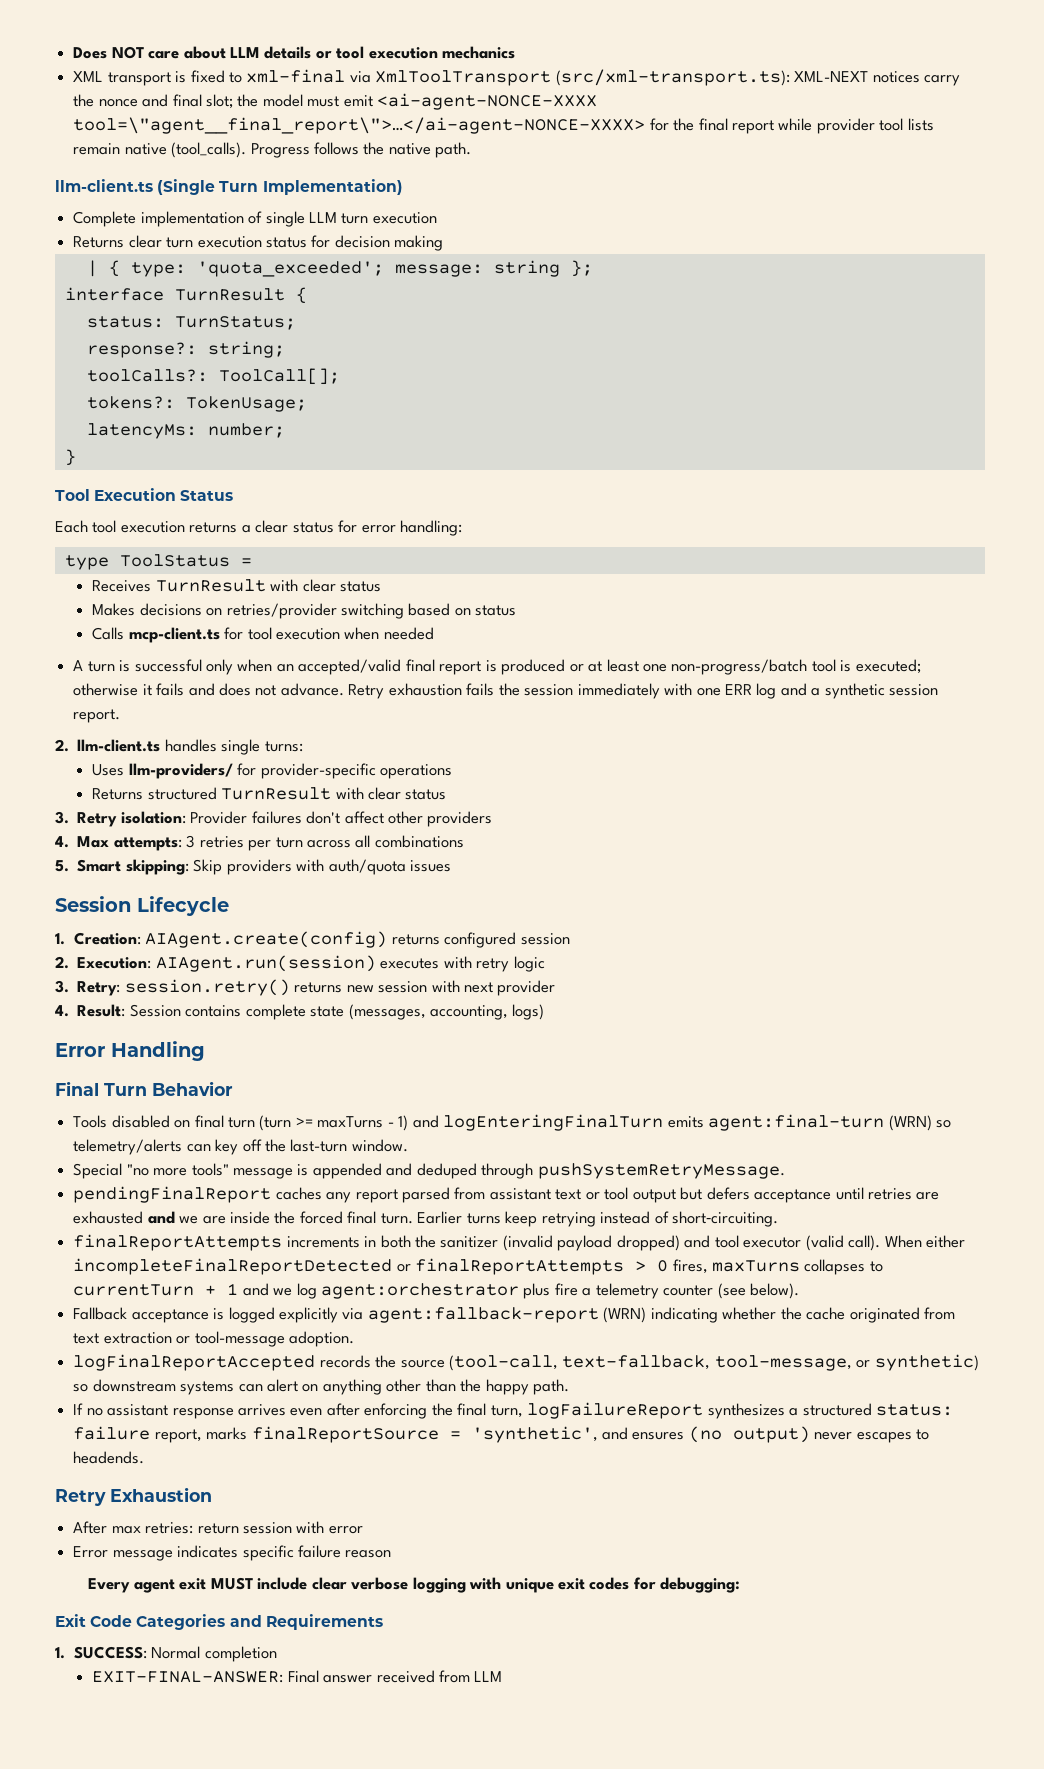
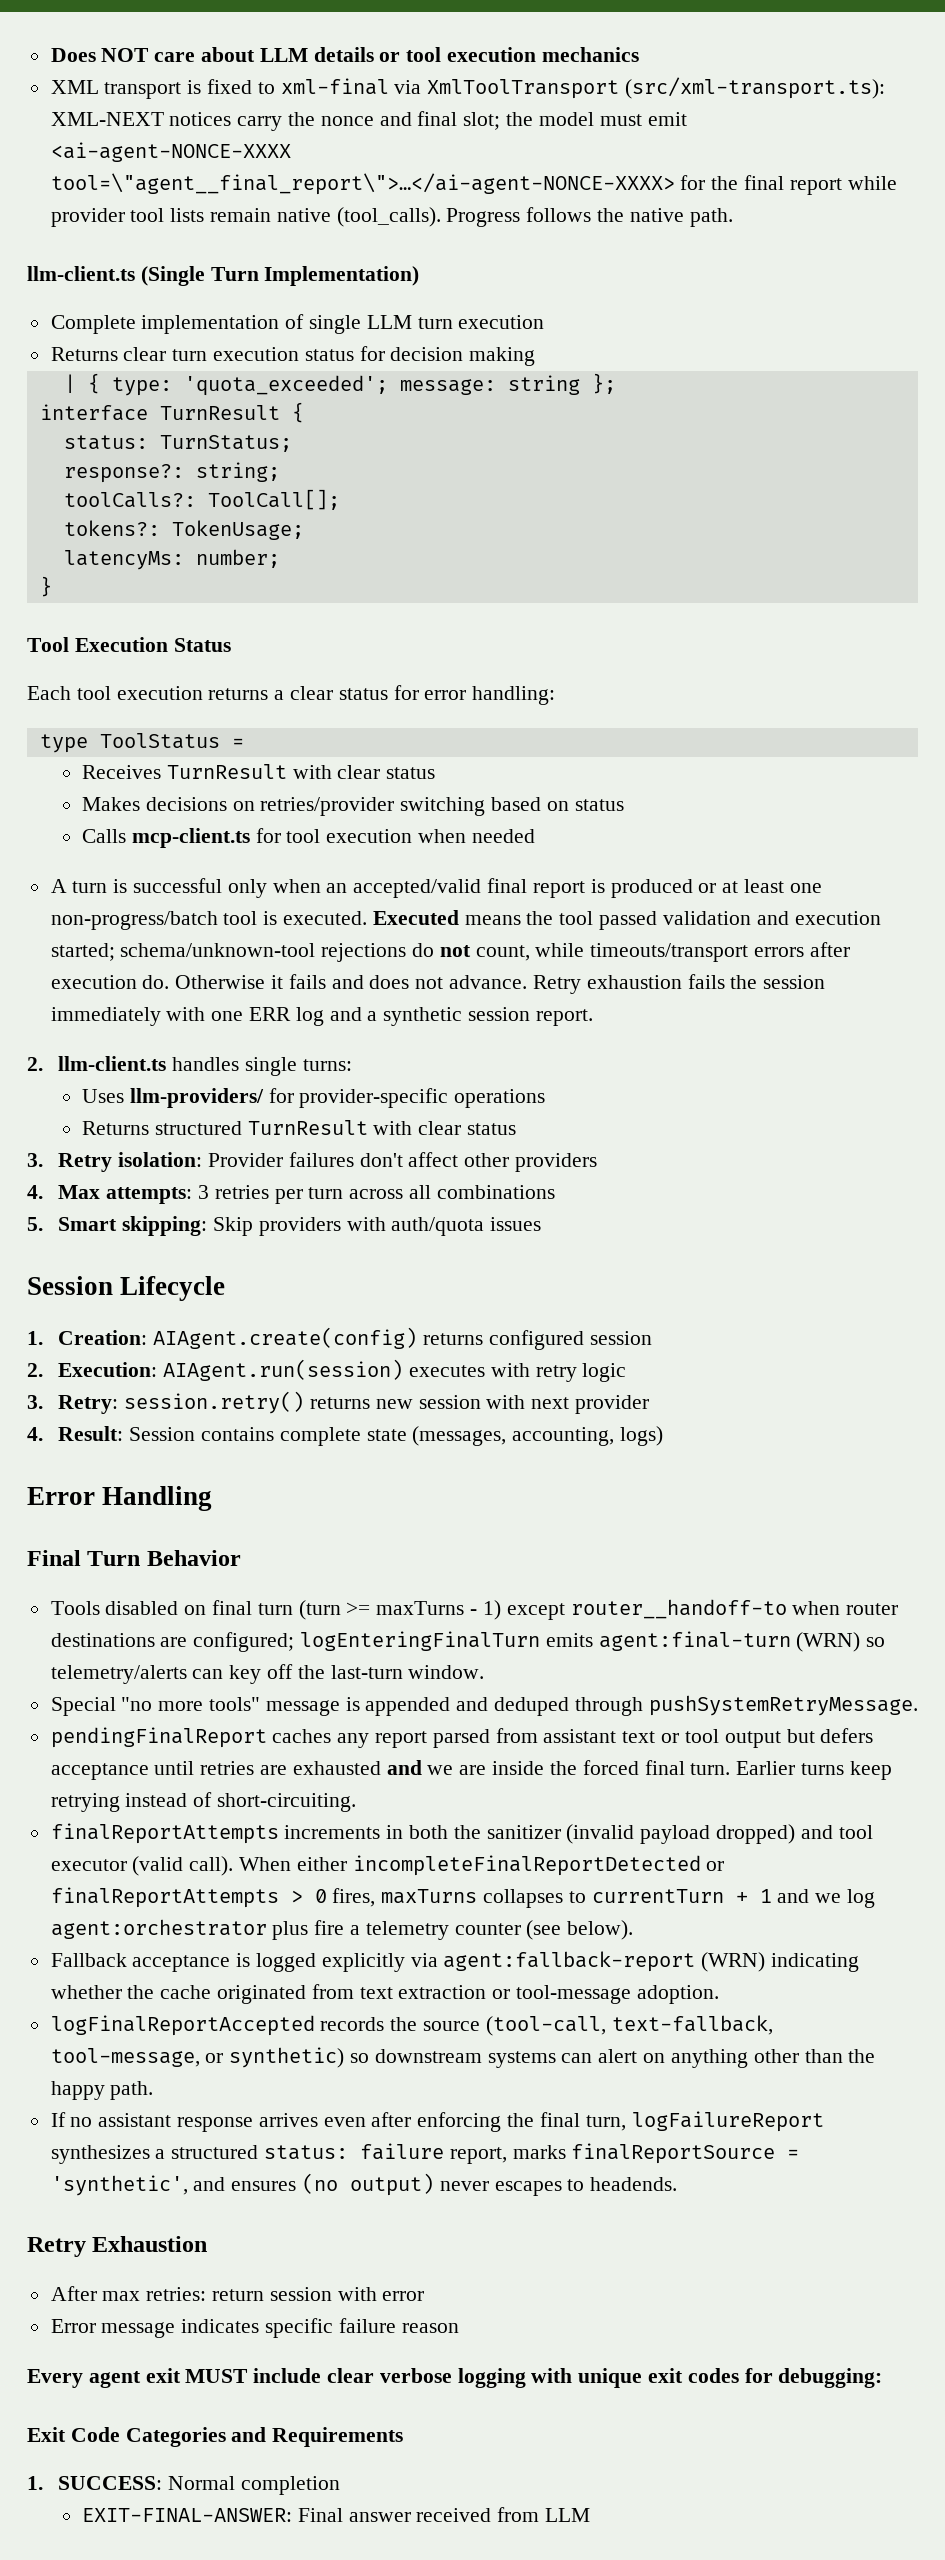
- A turn is successful only when an accepted/valid final report is produced or at least one non-progress/batch tool is executed; otherwise it fails and does not advance.
+ A turn is successful only when an accepted/valid final report is produced or at least one non-progress/batch tool is executed. Executed means the tool passed validation and execution started; schema/unknown-tool rejections do not count, while timeouts/transport errors after execution do. Otherwise it fails and does not advance.
- Tools disabled on final turn (turn >= maxTurns - 1) and logEnteringFinalTurn emits agent:final-turn (WRN) so telemetry/alerts can key off the last-turn window.
+ Tools disabled on final turn (turn >= maxTurns - 1) except router__handoff-to when router destinations are configured; logEnteringFinalTurn emits agent:final-turn (WRN) so telemetry/alerts can key off the last-turn window.

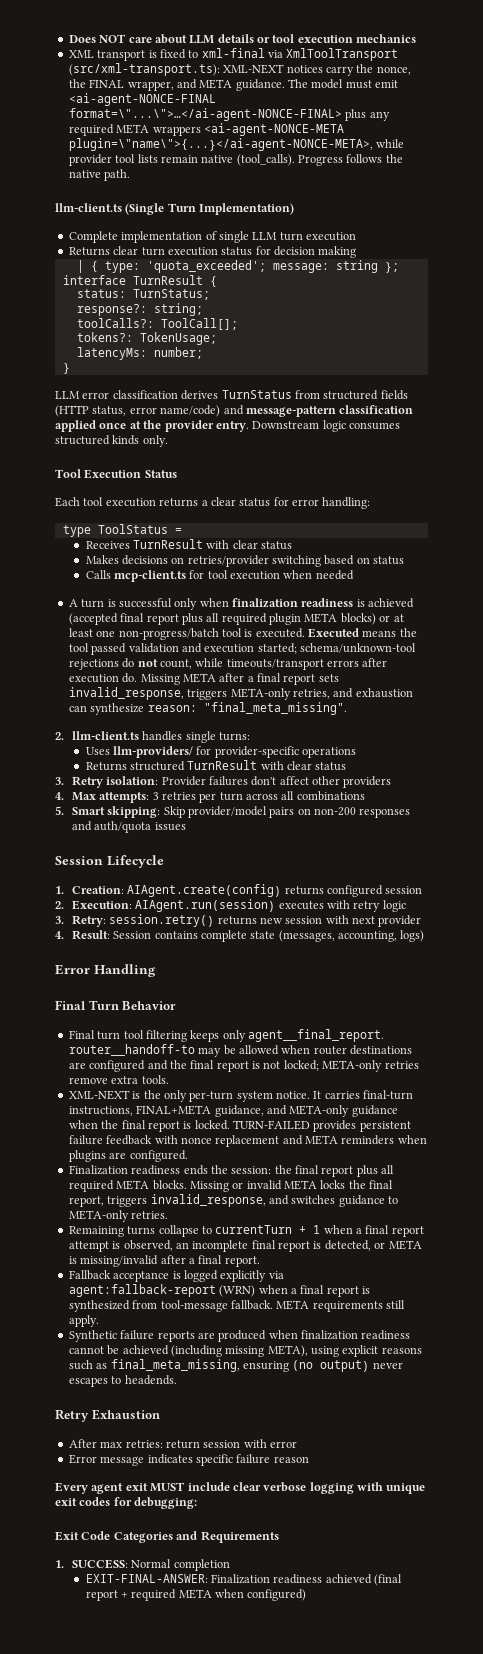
- XML transport is fixed to xml-final via XmlToolTransport (src/xml-transport.ts): XML-NEXT notices carry the nonce and final slot; the model must emit <ai-agent-NONCE-XXXX tool=\"agent__final_report\">…</ai-agent-NONCE-XXXX> for the final report while provider tool lists remain native (tool_calls).
+ XML transport is fixed to xml-final via XmlToolTransport (src/xml-transport.ts): XML-NEXT notices carry the nonce, the FINAL wrapper, and META guidance. The model must emit <ai-agent-NONCE-FINAL format=\"...\">…</ai-agent-NONCE-FINAL> plus any required META wrappers <ai-agent-NONCE-META plugin=\"name\">{...}</ai-agent-NONCE-META>, while provider tool lists remain native (tool_calls).
+ LLM error classification derives TurnStatus from structured fields (HTTP status, error name/code) and message-pattern classification applied once at the provider entry. Downstream logic consumes structured kinds only.
- A turn is successful only when an accepted/valid final report is produced or at least one non-progress/batch tool is executed.
+ A turn is successful only when finalization readiness is achieved (accepted final report plus all required plugin META blocks) or at least one non-progress/batch tool is executed.
- Otherwise it fails and does not advance. Retry exhaustion fails the session immediately with one ERR log and a synthetic session report.
+ Missing META after a final report sets invalid_response, triggers META-only retries, and exhaustion can synthesize reason: "final_meta_missing".
- 5. Smart skipping: Skip providers with auth/quota issues
+ 5. Smart skipping: Skip provider/model pairs on non-200 responses and auth/quota issues
- Tools disabled on final turn (turn >= maxTurns - 1) except router__handoff-to when router destinations are configured; logEnteringFinalTurn emits agent:final-turn (WRN) so telemetry/alerts can key off the last-turn window.
- Special "no more tools" message is appended and deduped through pushSystemRetryMessage.
- pendingFinalReport caches any report parsed from assistant text or tool output but defers acceptance until retries are exhausted and we are inside the forced final turn. Earlier turns keep retrying instead of short‑circuiting.
- finalReportAttempts increments in both the sanitizer (invalid payload dropped) and tool executor (valid call). When either incompleteFinalReportDetected or finalReportAttempts > 0 fires, maxTurns collapses to currentTurn + 1 and we log agent:orchestrator plus fire a telemetry counter (see below).
+ Final turn tool filtering keeps only agent__final_report. router__handoff-to may be allowed when router destinations are configured and the final report is not locked; META-only retries remove extra tools.
+ XML-NEXT is the only per-turn system notice. It carries final-turn instructions, FINAL+META guidance, and META-only guidance when the final report is locked. TURN-FAILED provides persistent failure feedback with nonce replacement and META reminders when plugins are configured.
+ Finalization readiness ends the session: the final report plus all required META blocks. Missing or invalid META locks the final report, triggers invalid_response, and switches guidance to META-only retries.
+ Remaining turns collapse to currentTurn + 1 when a final report attempt is observed, an incomplete final report is detected, or META is missing/invalid after a final report.
- Fallback acceptance is logged explicitly via agent:fallback-report (WRN) indicating whether the cache originated from text extraction or tool-message adoption.
- logFinalReportAccepted records the source (tool-call, text-fallback, tool-message, or synthetic) so downstream systems can alert on anything other than the happy path.
- If no assistant response arrives even after enforcing the final turn, logFailureReport synthesizes a structured status: failure report, marks finalReportSource = 'synthetic', and ensures (no output) never escapes to headends.
+ Fallback acceptance is logged explicitly via agent:fallback-report (WRN) when a final report is synthesized from tool-message fallback. META requirements still apply.
+ Synthetic failure reports are produced when finalization readiness cannot be achieved (including missing META), using explicit reasons such as final_meta_missing, ensuring (no output) never escapes to headends.
- EXIT-FINAL-ANSWER: Final answer received from LLM
+ EXIT-FINAL-ANSWER: Finalization readiness achieved (final report + required META when configured)

